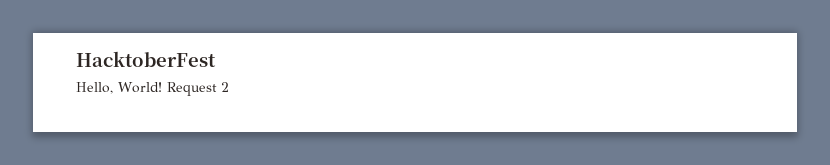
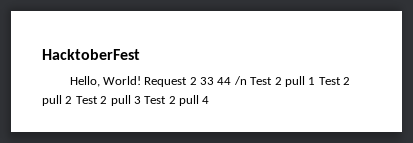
- Request 2
+ Request 2 33 44 /n Test 2 pull 1 Test 2 pull 2 Test 2 pull 3 Test 2 pull 4

